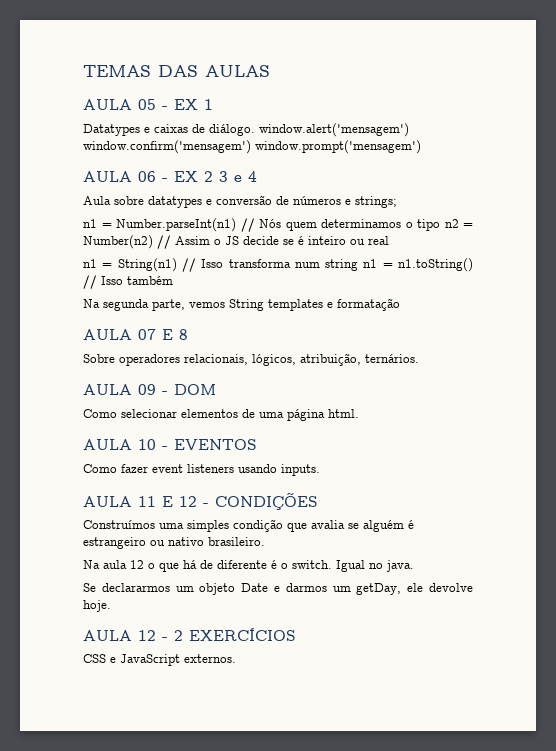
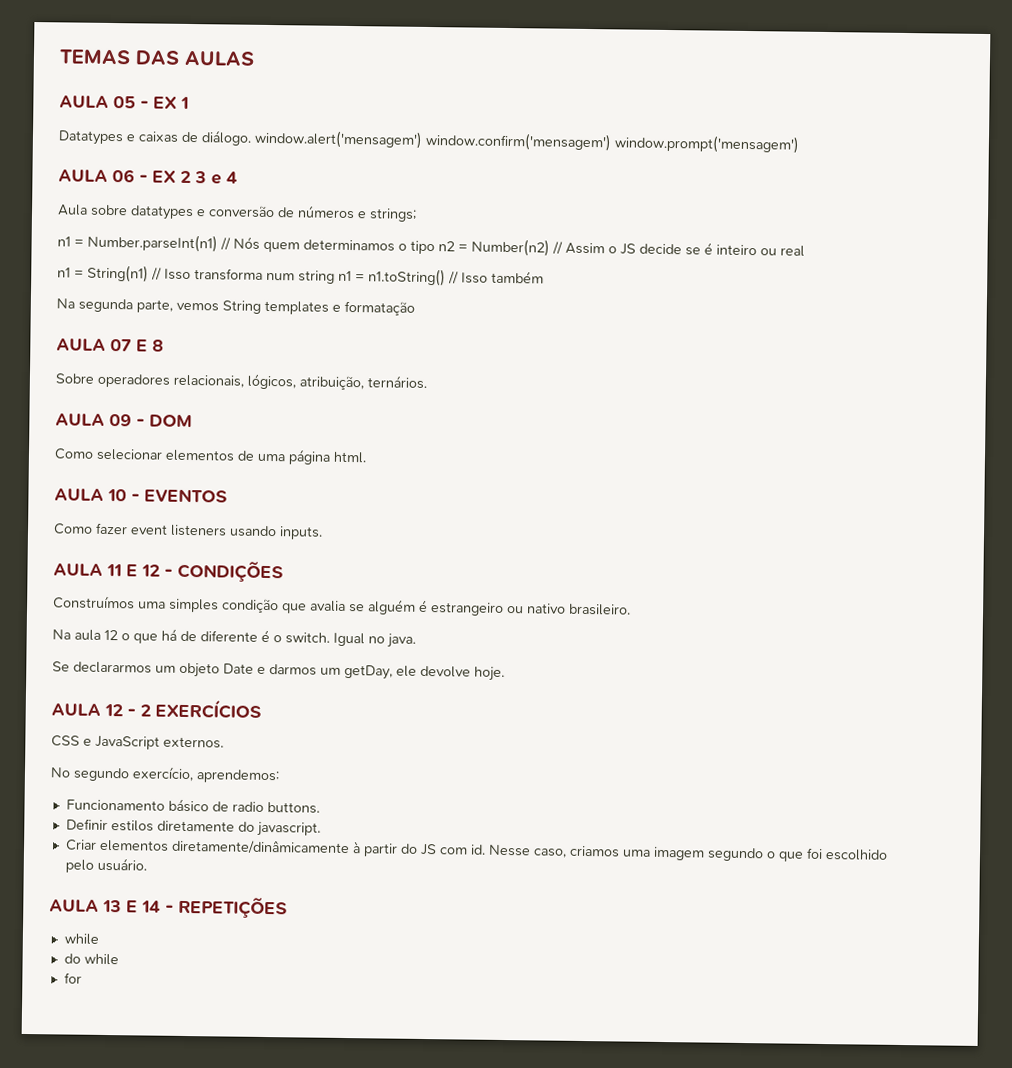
+ No segundo exercício, aprendemos:
+ Funcionamento básico de radio buttons.
+ Definir estilos diretamente do javascript.
+ Criar elementos diretamente/dinâmicamente à partir do JS com id. Nesse caso, criamos uma imagem segundo o que foi escolhido pelo usuário.
+ AULA 13 E 14 - REPETIÇÕES
+ while
+ do while
+ for

